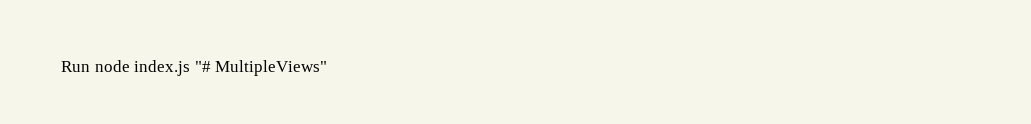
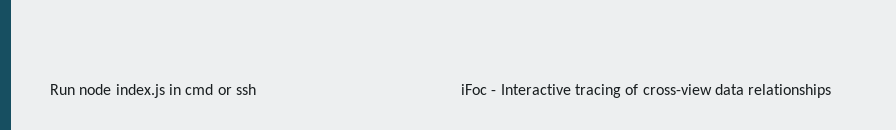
- Run node index.js "# MultipleViews"
+ Run node index.js in cmd or ssh
+ iFoc - Interactive tracing of cross-view data relationships

